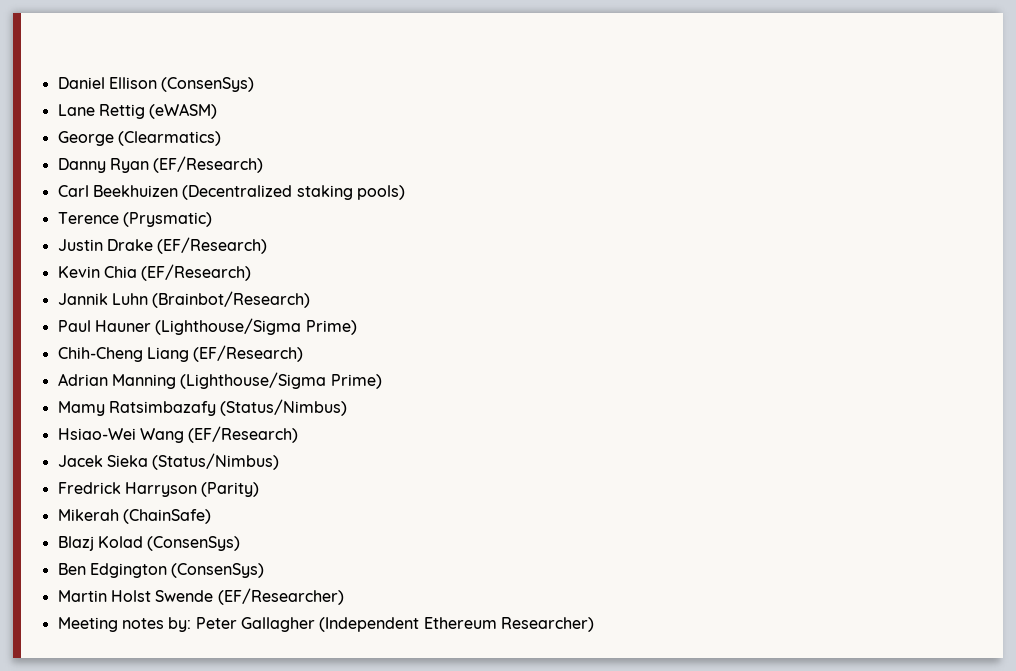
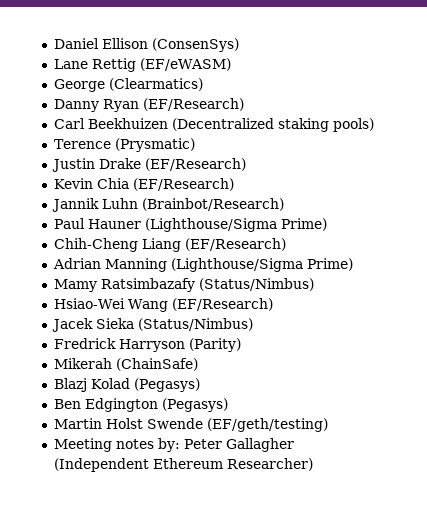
- Lane Rettig (eWASM)
+ Lane Rettig (EF/eWASM)
- Blazj Kolad (ConsenSys)
+ Blazj Kolad (Pegasys)
- Ben Edgington (ConsenSys)
+ Ben Edgington (Pegasys)
- Martin Holst Swende (EF/Researcher)
+ Martin Holst Swende (EF/geth/testing)

